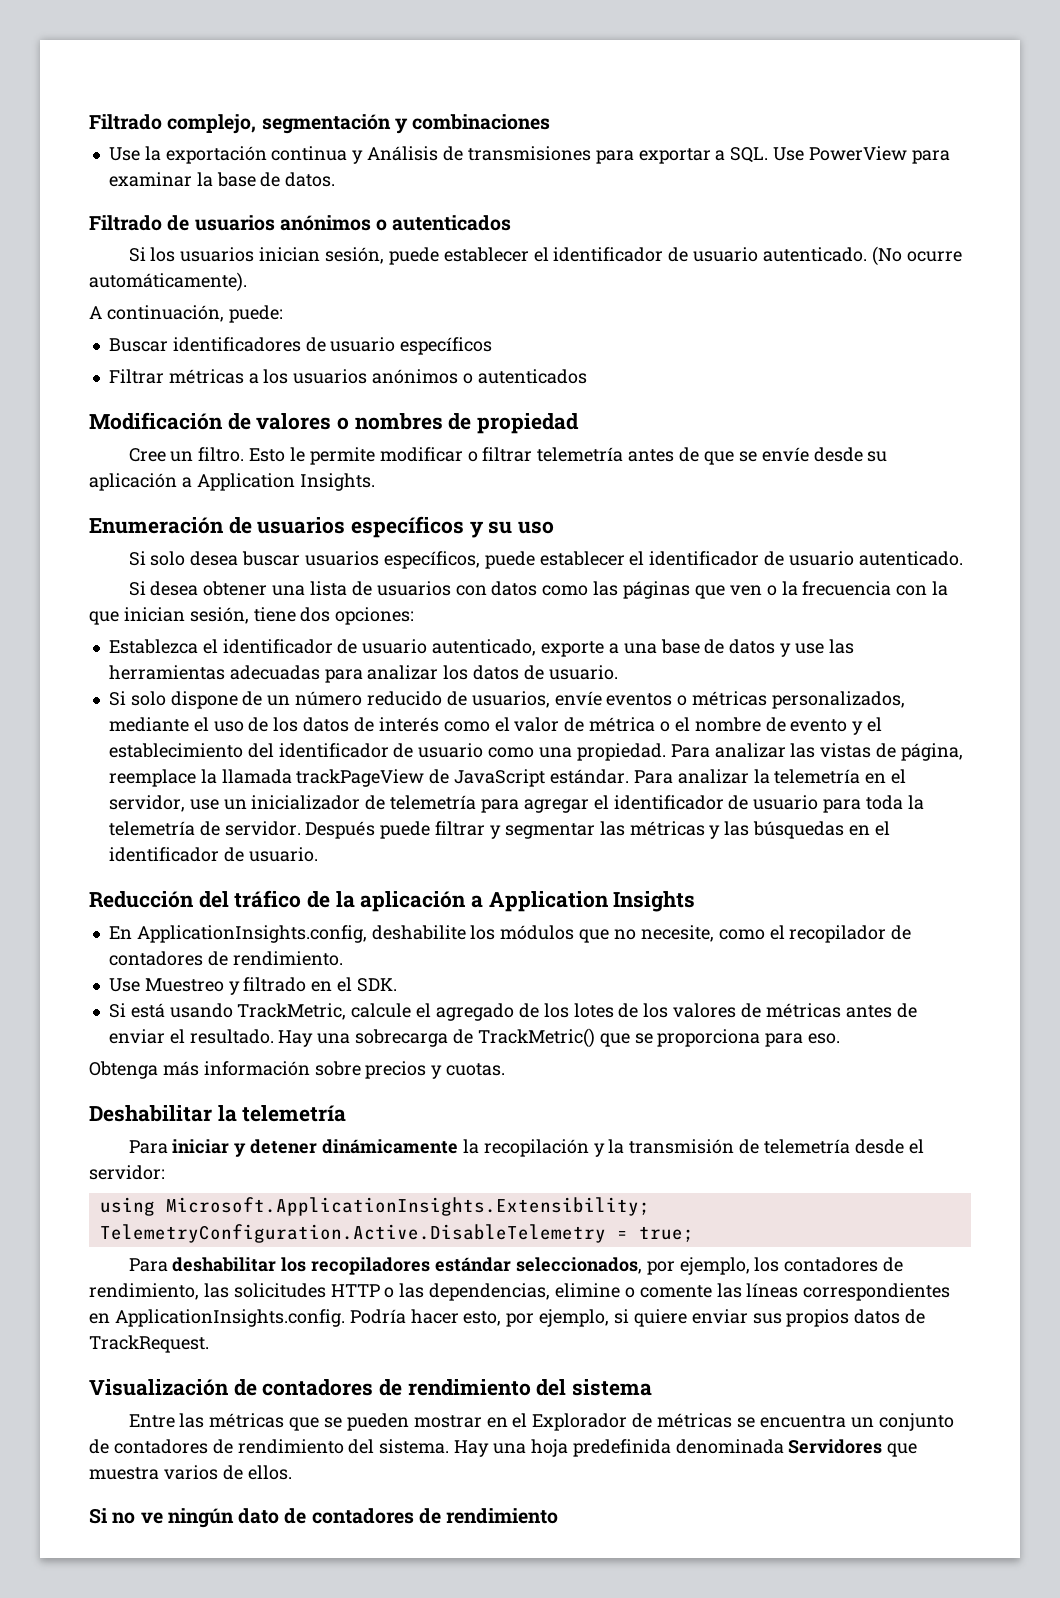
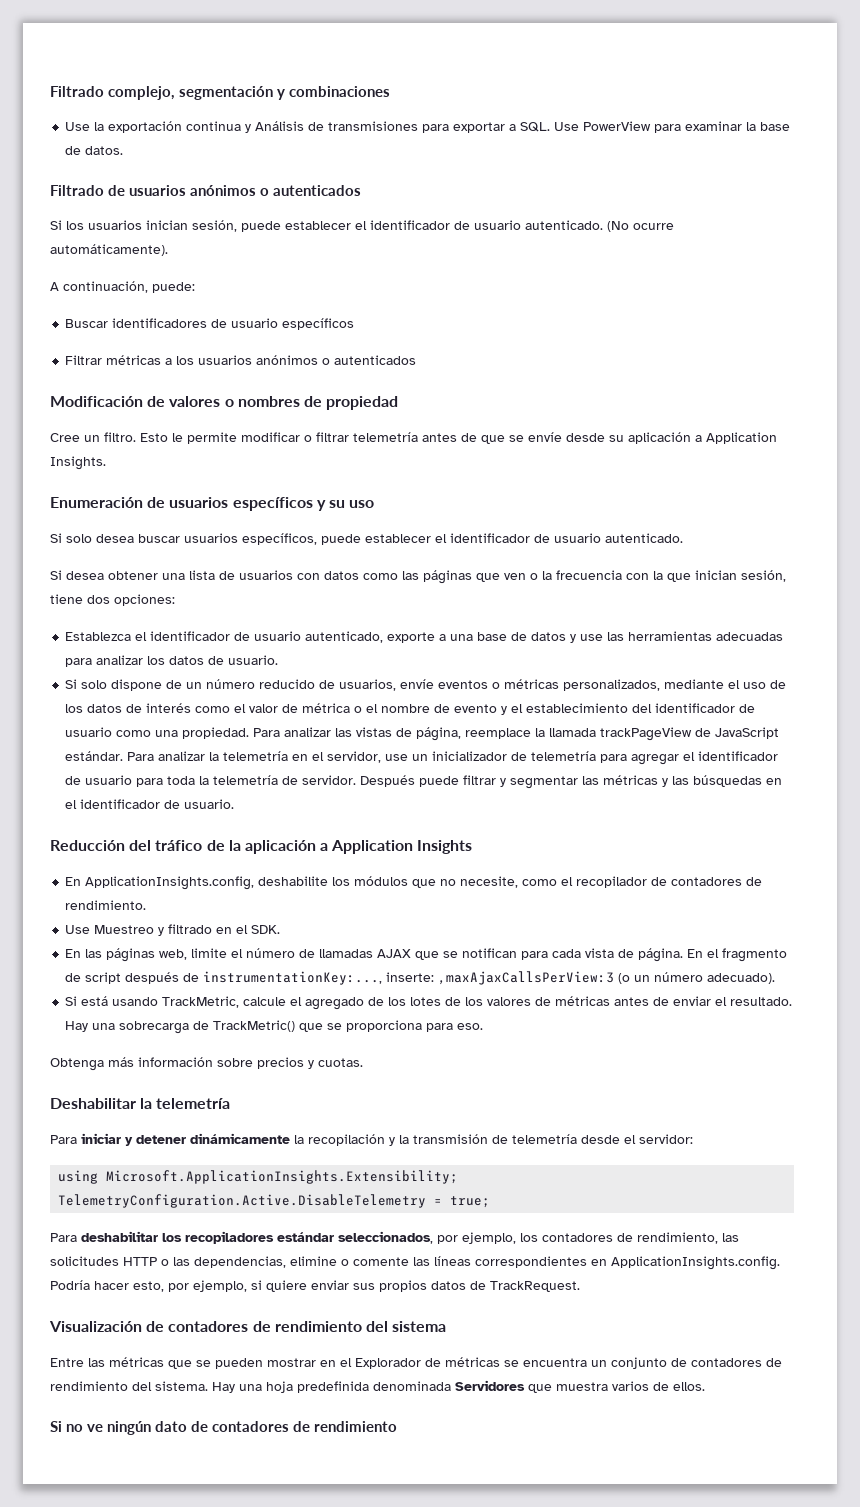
+ En las páginas web, limite el número de llamadas AJAX que se notifican para cada vista de página. En el fragmento de script después de instrumentationKey:..., inserte: ,maxAjaxCallsPerView:3 (o un número adecuado).

